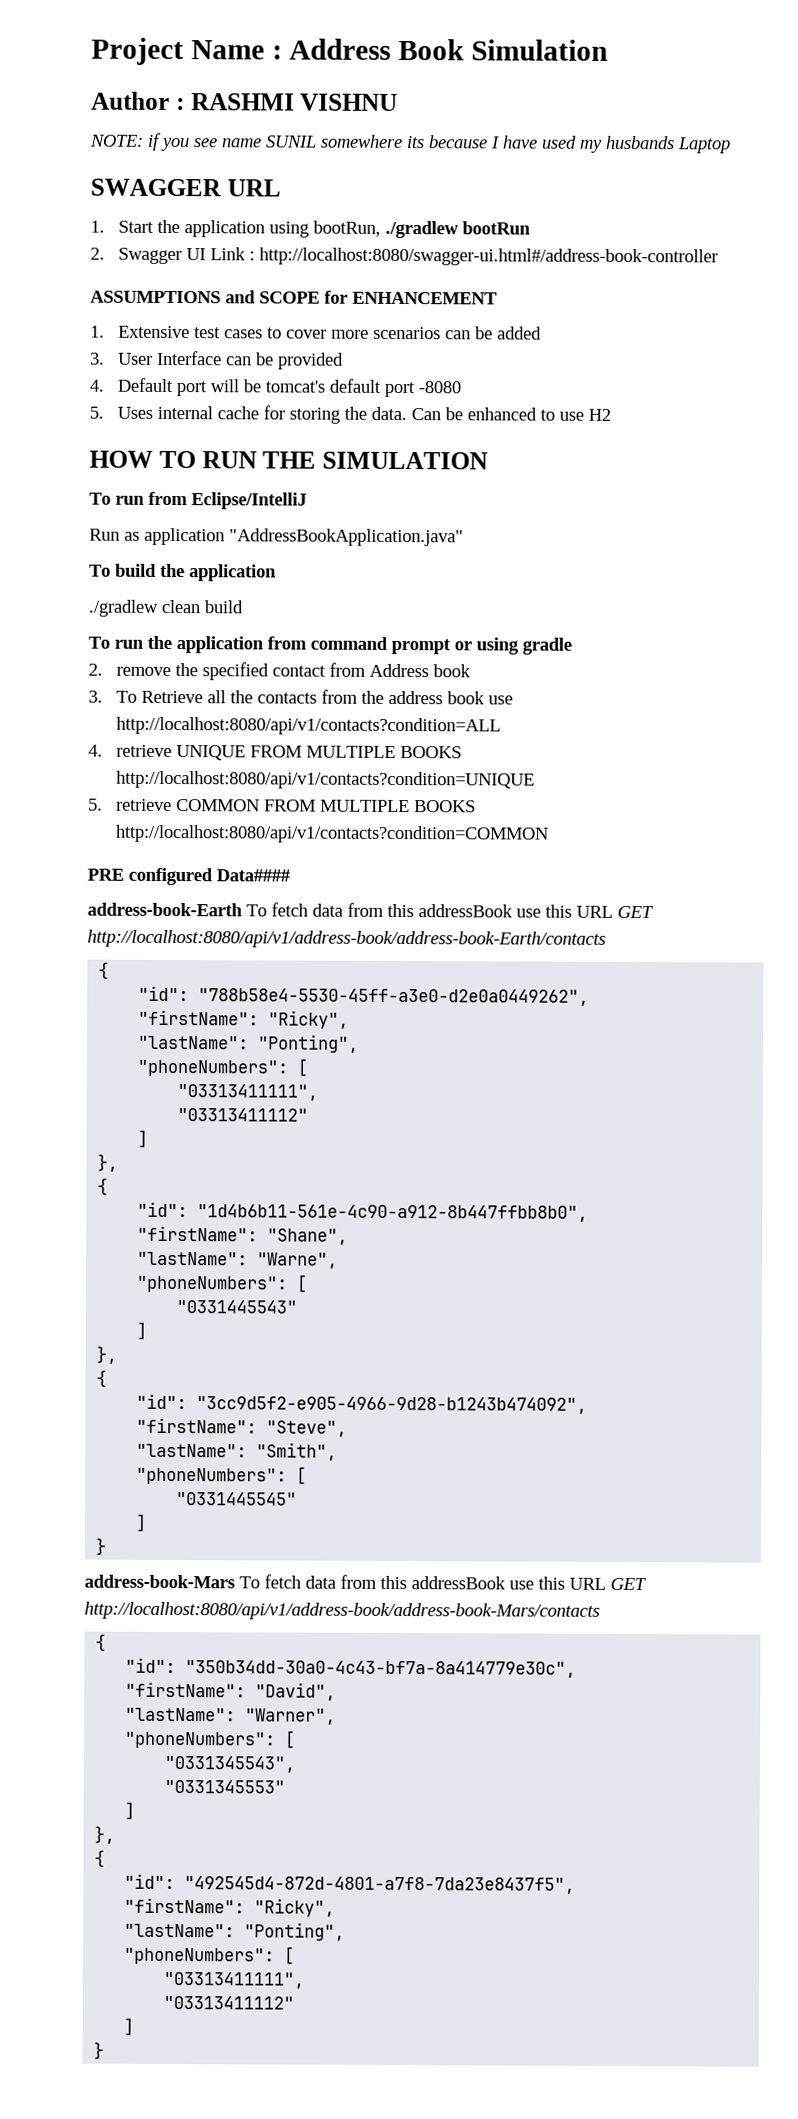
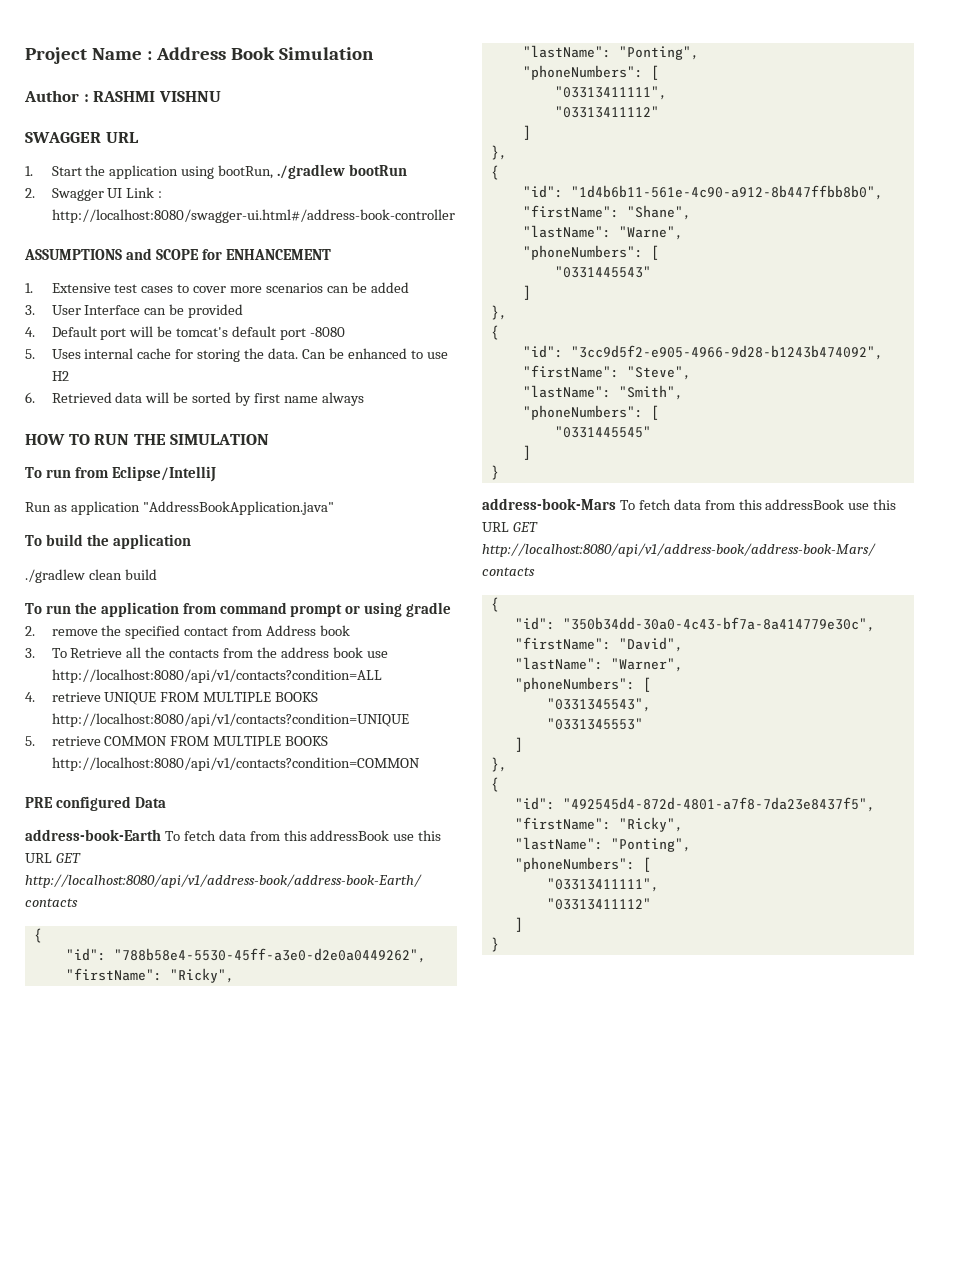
- NOTE: if you see name SUNIL somewhere its because I have used my husbands Laptop
+ 6. Retrieved data will be sorted by first name always
- PRE configured Data####
+ PRE configured Data

